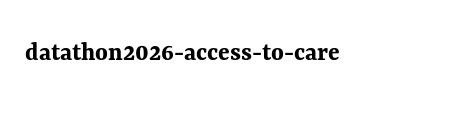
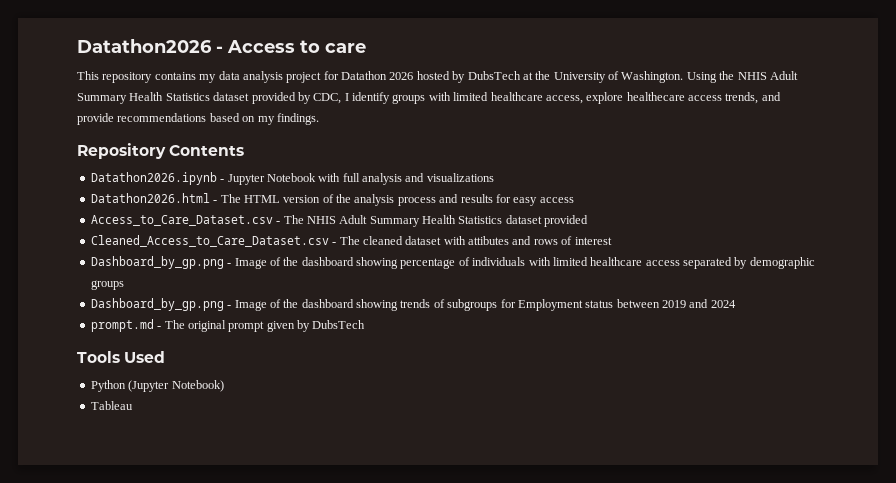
- datathon2026-access-to-care
+ Datathon2026 - Access to care
+ This repository contains my data analysis project for Datathon 2026 hosted by DubsTech at the University of Washington. Using the NHIS Adult Summary Health Statistics dataset provided by CDC, I identify groups with limited healthcare access, explore healthecare access trends, and provide recommendations based on my findings.
+ Repository Contents
+ Datathon2026.ipynb - Jupyter Notebook with full analysis and visualizations
+ Datathon2026.html - The HTML version of the analysis process and results for easy access
+ Access_to_Care_Dataset.csv - The NHIS Adult Summary Health Statistics dataset provided
+ Cleaned_Access_to_Care_Dataset.csv - The cleaned dataset with attibutes and rows of interest
+ Dashboard_by_gp.png - Image of the dashboard showing percentage of individuals with limited healthcare access separated by demographic groups
+ Dashboard_by_gp.png - Image of the dashboard showing trends of subgroups for Employment status between 2019 and 2024
+ prompt.md - The original prompt given by DubsTech
+ Tools Used
+ Python (Jupyter Notebook)
+ Tableau

